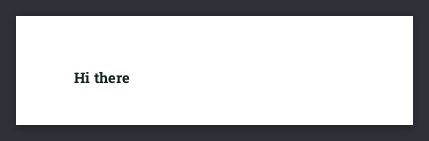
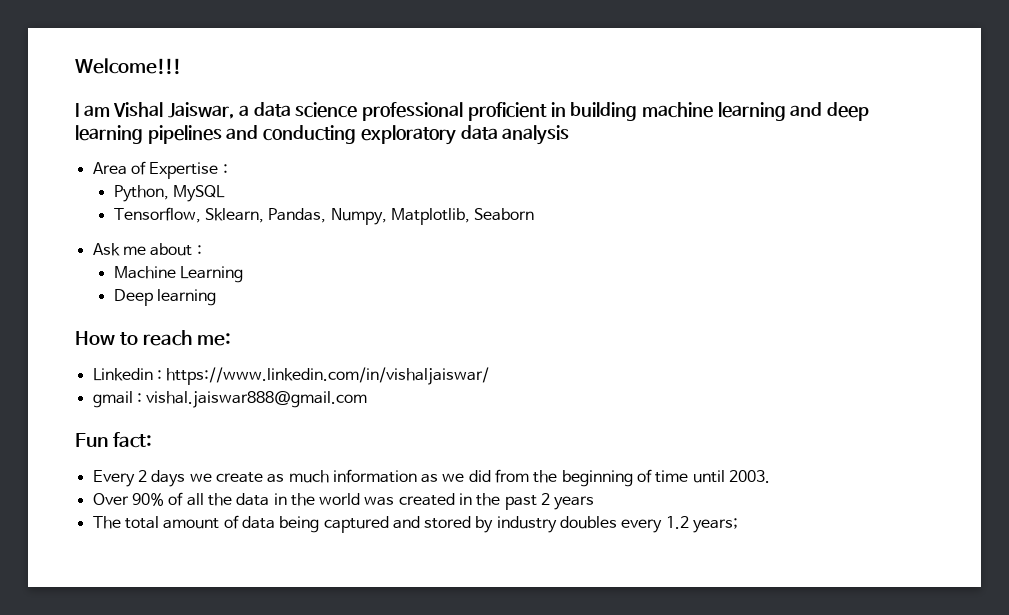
- Hi there
+ Welcome!!!
+ I am Vishal Jaiswar, a data science professional proficient in building machine learning and deep learning pipelines and conducting exploratory data analysis
+ Area of Expertise :
+ Python, MySQL
+ Tensorflow, Sklearn, Pandas, Numpy, Matplotlib, Seaborn
+ Ask me about :
+ Machine Learning
+ Deep learning
+ How to reach me:
+ Linkedin : https://www.linkedin.com/in/vishaljaiswar/
+ gmail : vishal.jaiswar888@gmail.com
+ Fun fact:
+ Every 2 days we create as much information as we did from the beginning of time until 2003.
+ Over 90% of all the data in the world was created in the past 2 years
+ The total amount of data being captured and stored by industry doubles every 1.2 years;

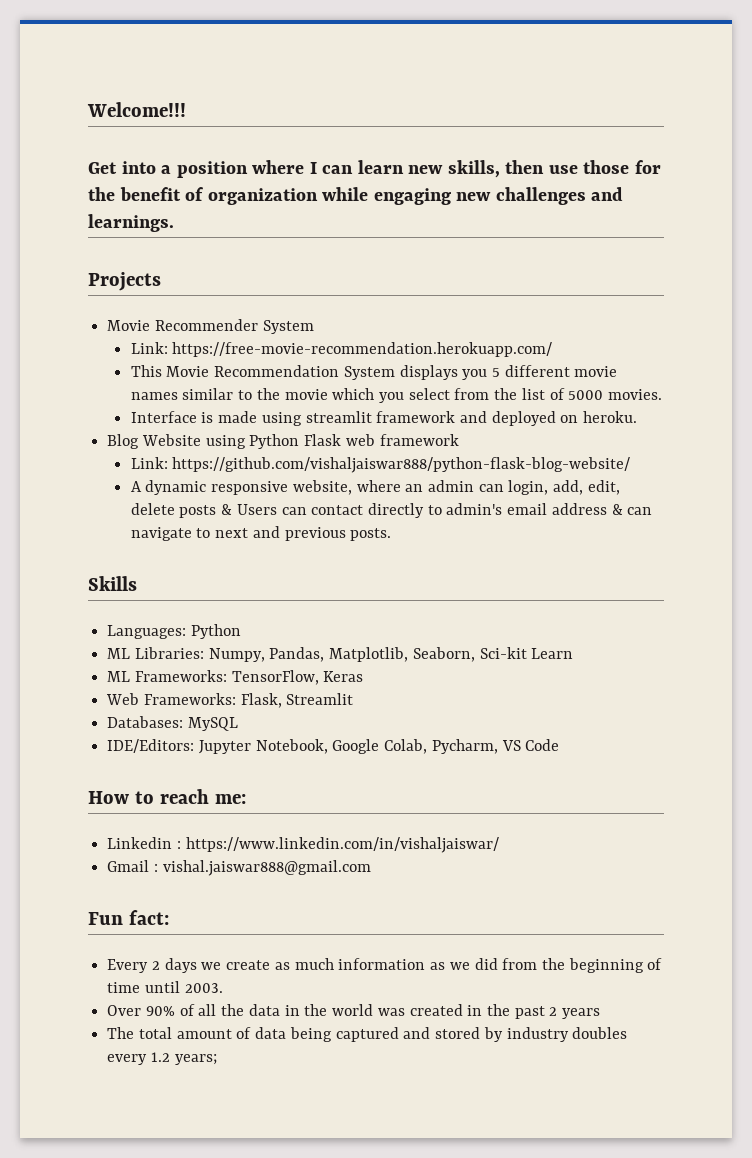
- I am Vishal Jaiswar, a data science professional proficient in building machine learning and deep learning pipelines and conducting exploratory data analysis
- Area of Expertise :
- Python, MySQL
- Tensorflow, Sklearn, Pandas, Numpy, Matplotlib, Seaborn
- Ask me about :
- Machine Learning
- Deep learning
+ Get into a position where I can learn new skills, then use those for the benefit of organization while engaging new challenges and learnings.
+ Projects
+ Movie Recommender System
+ Link: https://free-movie-recommendation.herokuapp.com/
+ This Movie Recommendation System displays you 5 different movie names similar to the movie which you select from the list of 5000 movies.
+ Interface is made using streamlit framework and deployed on heroku.
+ Blog Website using Python Flask web framework
+ Link: https://github.com/vishaljaiswar888/python-flask-blog-website/
+ A dynamic responsive website, where an admin can login, add, edit, delete posts & Users can contact directly to admin's email address & can navigate to next and previous posts.
+ Skills
+ Languages: Python
+ ML Libraries: Numpy, Pandas, Matplotlib, Seaborn, Sci-kit Learn
+ ML Frameworks: TensorFlow, Keras
+ Web Frameworks: Flask, Streamlit
+ Databases: MySQL
+ IDE/Editors: Jupyter Notebook, Google Colab, Pycharm, VS Code
- gmail : vishal.jaiswar888@gmail.com
+ Gmail : vishal.jaiswar888@gmail.com

